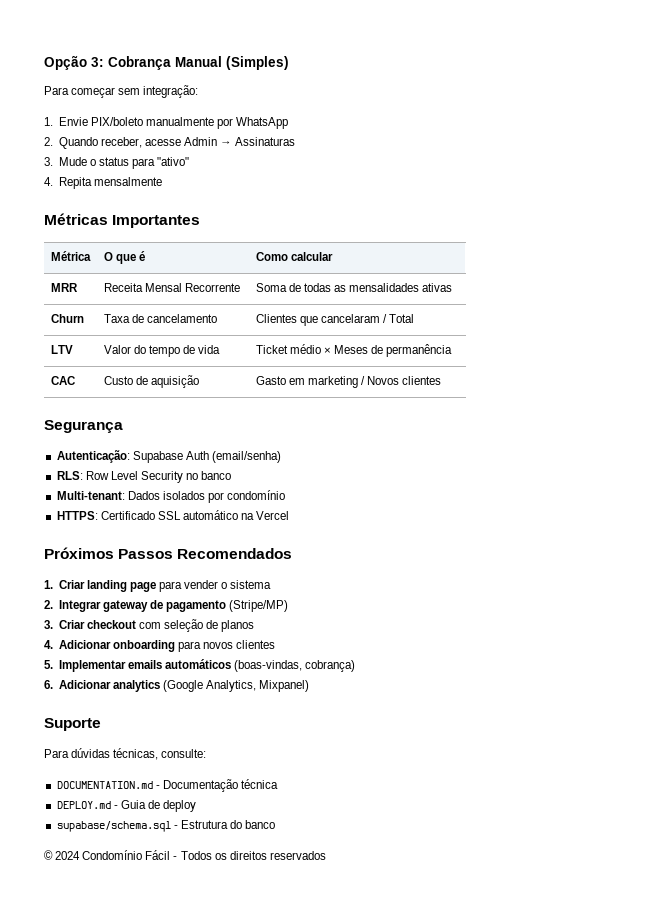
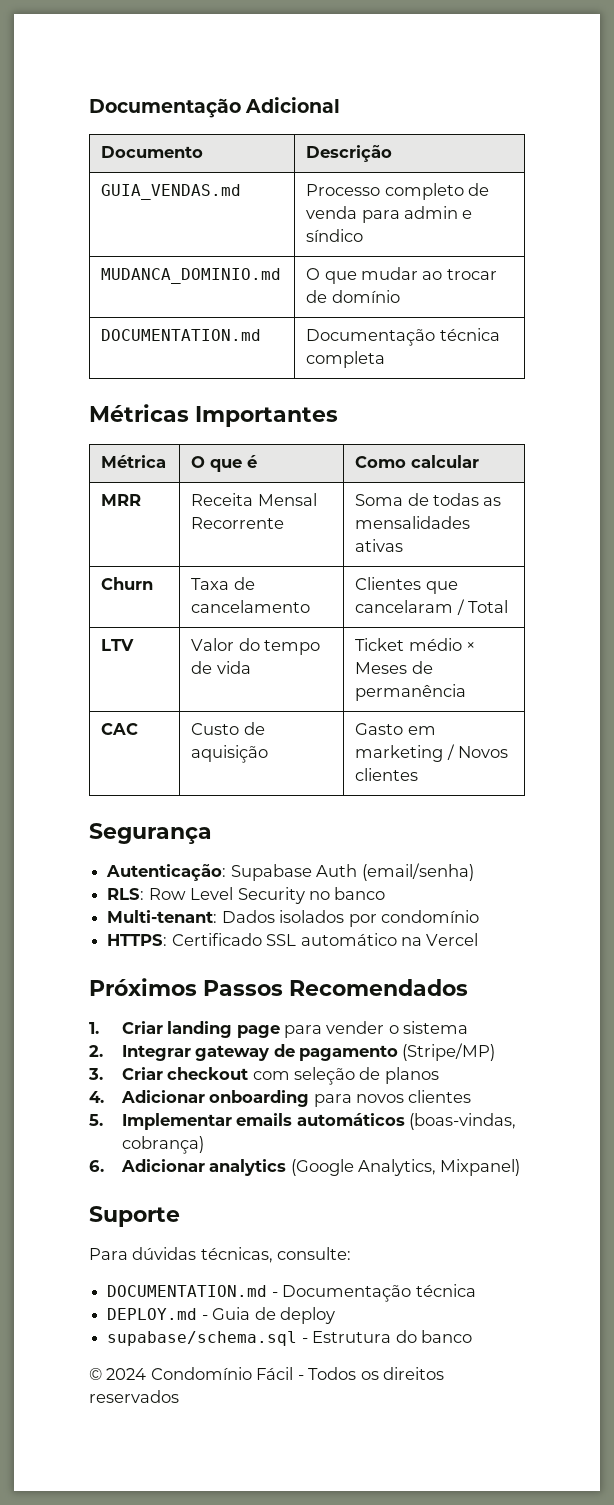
- Opção 3: Cobrança Manual (Simples)
- Para começar sem integração:
- 1. Envie PIX/boleto manualmente por WhatsApp
- 2. Quando receber, acesse Admin → Assinaturas
- 3. Mude o status para "ativo"
- 4. Repita mensalmente
+ Documentação Adicional
+ Documento | Descrição
+ GUIA_VENDAS.md | Processo completo de venda para admin e síndico
+ MUDANCA_DOMINIO.md | O que mudar ao trocar de domínio
+ DOCUMENTATION.md | Documentação técnica completa

